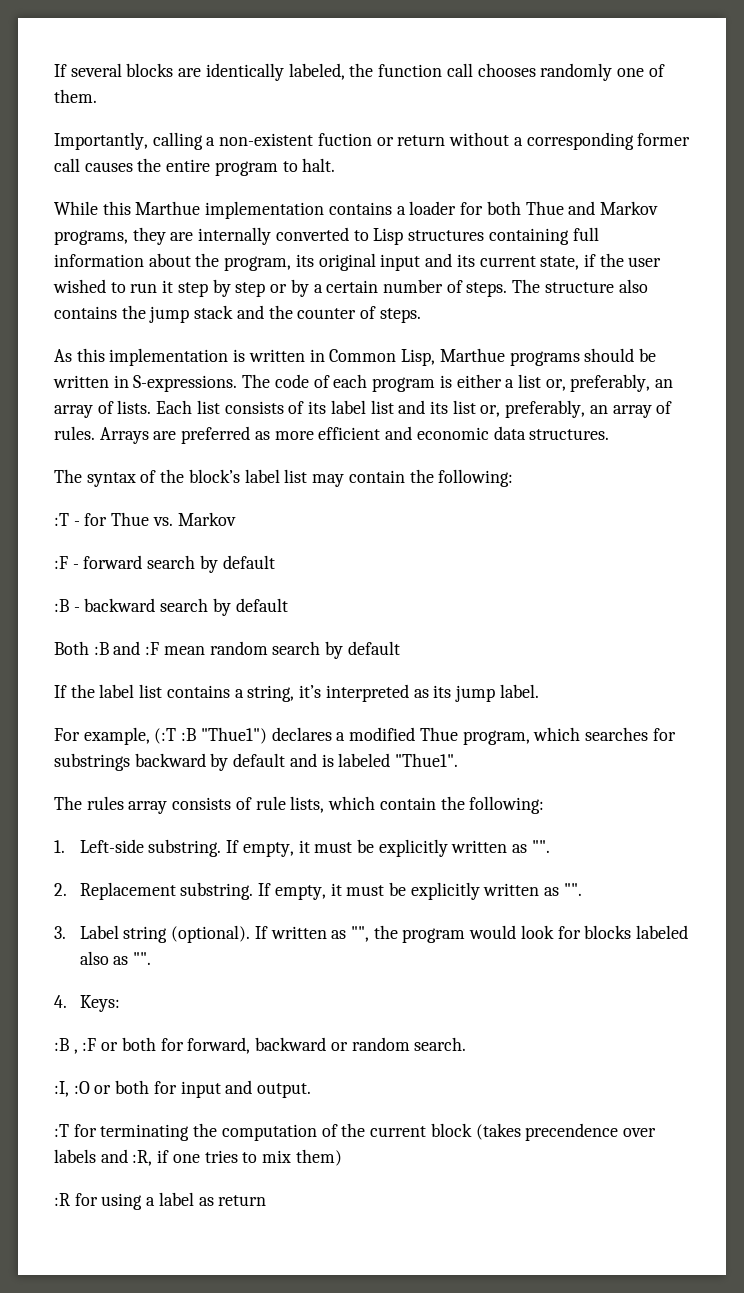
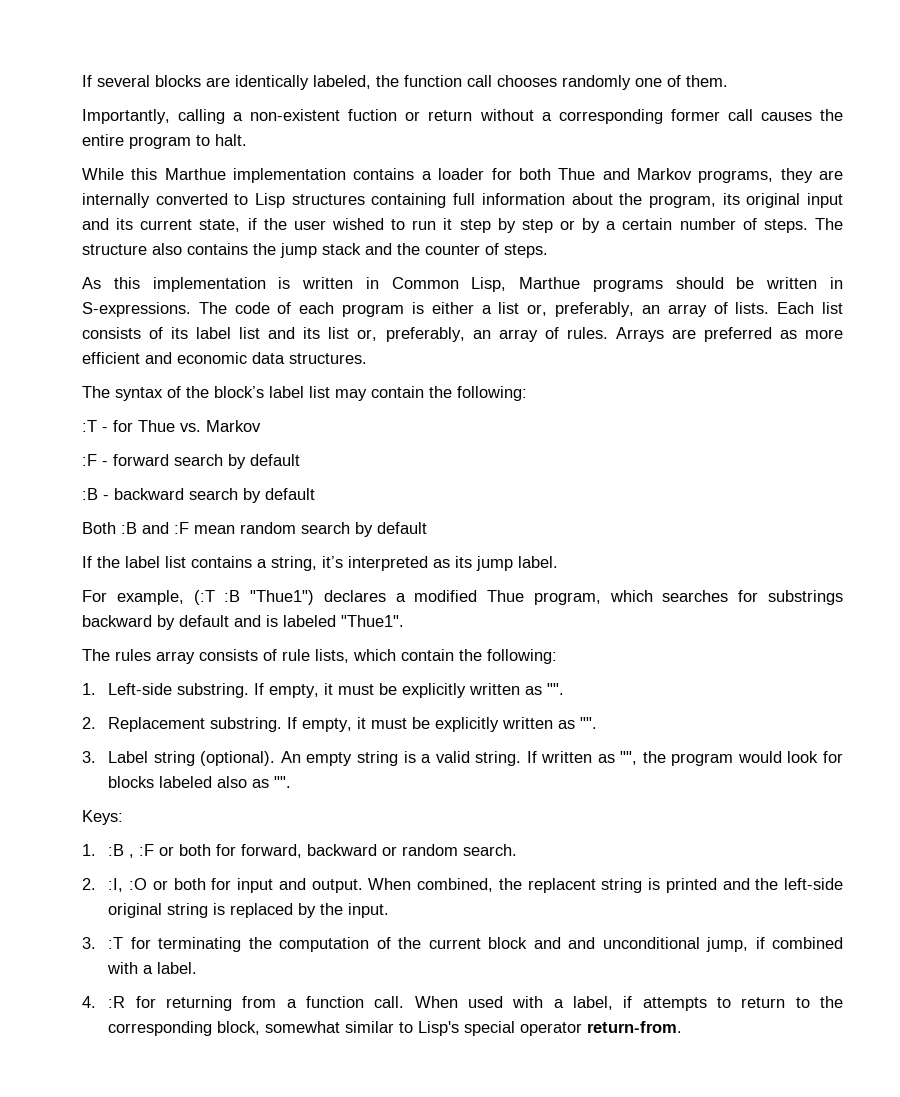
+ An empty string is a valid string.
- 4. Keys:
+ Keys:
- :B , :F or both for forward, backward or random search.
+ 1. :B , :F or both for forward, backward or random search.
- :I, :O or both for input and output.
- :T for terminating the computation of the current block (takes precendence over labels and :R, if one tries to mix them)
- :R for using a label as return
+ 2. :I, :O or both for input and output. When combined, the replacent string is printed and the left-side original string is replaced by the input.
+ 3. :T for terminating the computation of the current block and and unconditional jump, if combined with a label.
+ 4. :R for returning from a function call. When used with a label, if attempts to return to the corresponding block, somewhat similar to Lisp's special operator return-from.

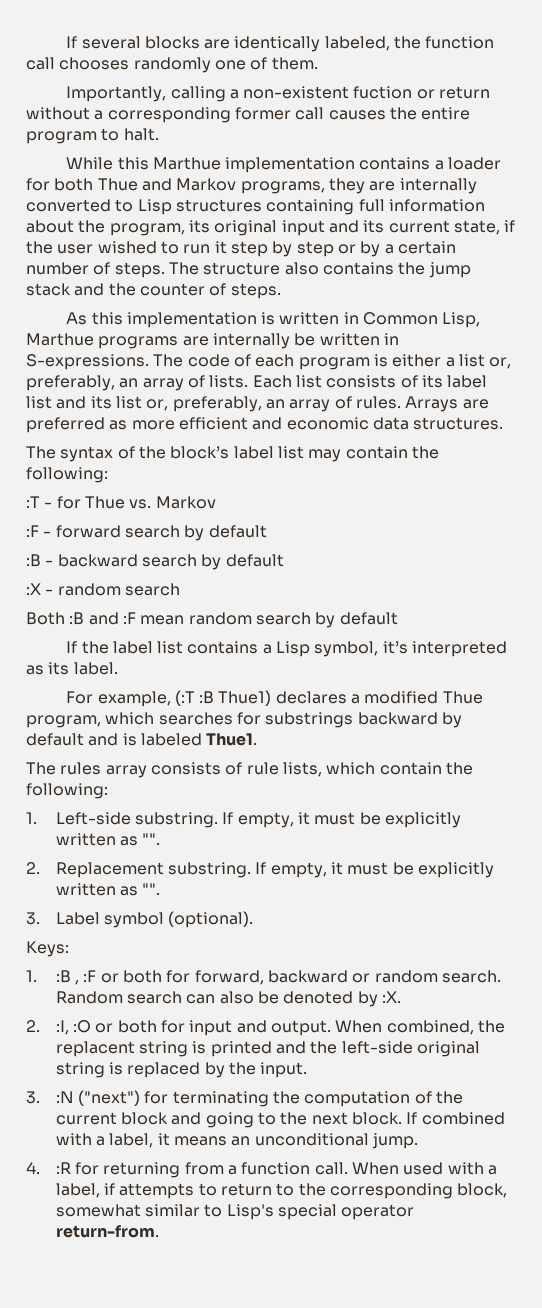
- As this implementation is written in Common Lisp, Marthue programs should be written in S-expressions.
+ As this implementation is written in Common Lisp, Marthue programs are internally be written in S-expressions.
+ :X - random search
- If the label list contains a string, it’s interpreted as its jump label.
+ If the label list contains a Lisp symbol, it’s interpreted as its label.
- For example, (:T :B "Thue1") declares a modified Thue program, which searches for substrings backward by default and is labeled "Thue1".
+ For example, (:T :B Thue1) declares a modified Thue program, which searches for substrings backward by default and is labeled Thue1.
- 3. Label string (optional). An empty string is a valid string. If written as "", the program would look for blocks labeled also as "".
+ 3. Label symbol (optional).
+ Random search can also be denoted by :X.
- 3. :T for terminating the computation of the current block and and unconditional jump, if combined with a label.
+ 3. :N ("next") for terminating the computation of the current block and going to the next block. If combined with a label, it means an unconditional jump.

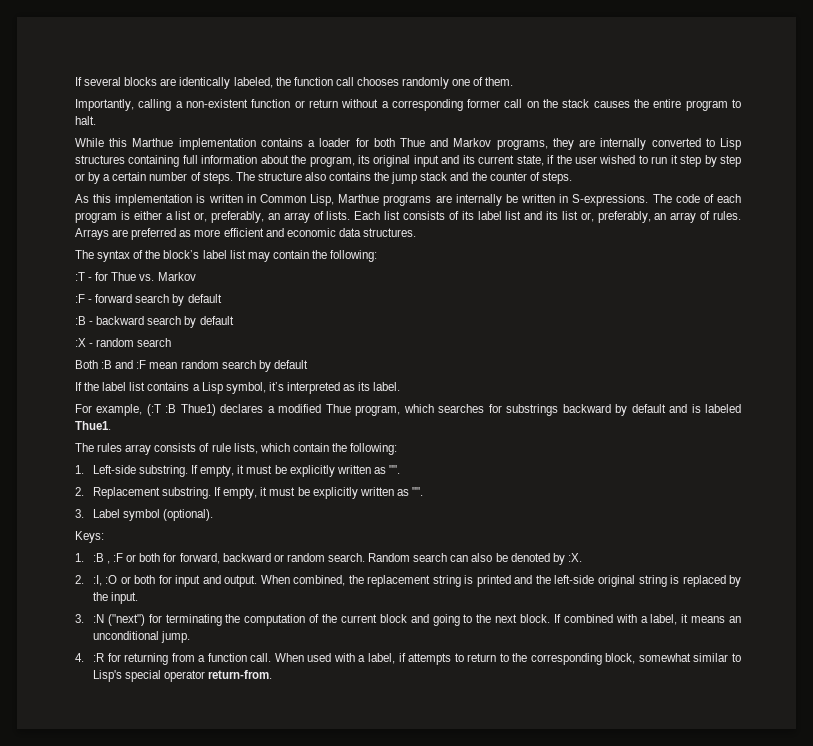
- Importantly, calling a non-existent fuction or return without a corresponding former call causes the entire program to halt.
+ Importantly, calling a non-existent function or return without a corresponding former call on the stack causes the entire program to halt.
- When combined, the replacent string is printed and the left-side original string is replaced by the input.
+ When combined, the replacement string is printed and the left-side original string is replaced by the input.

